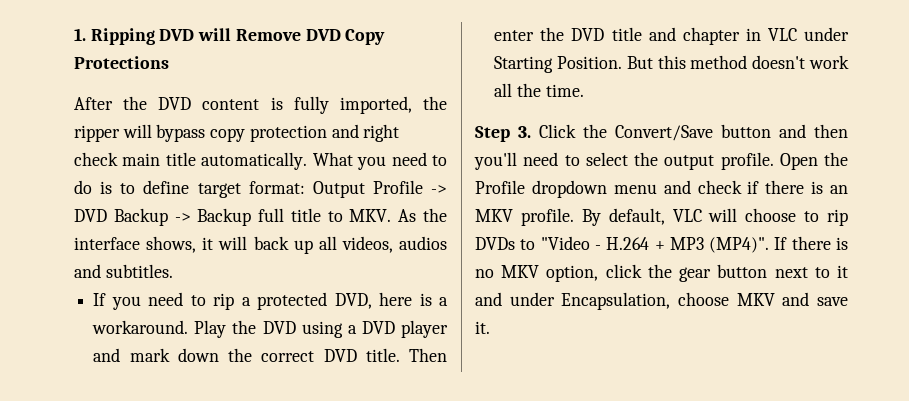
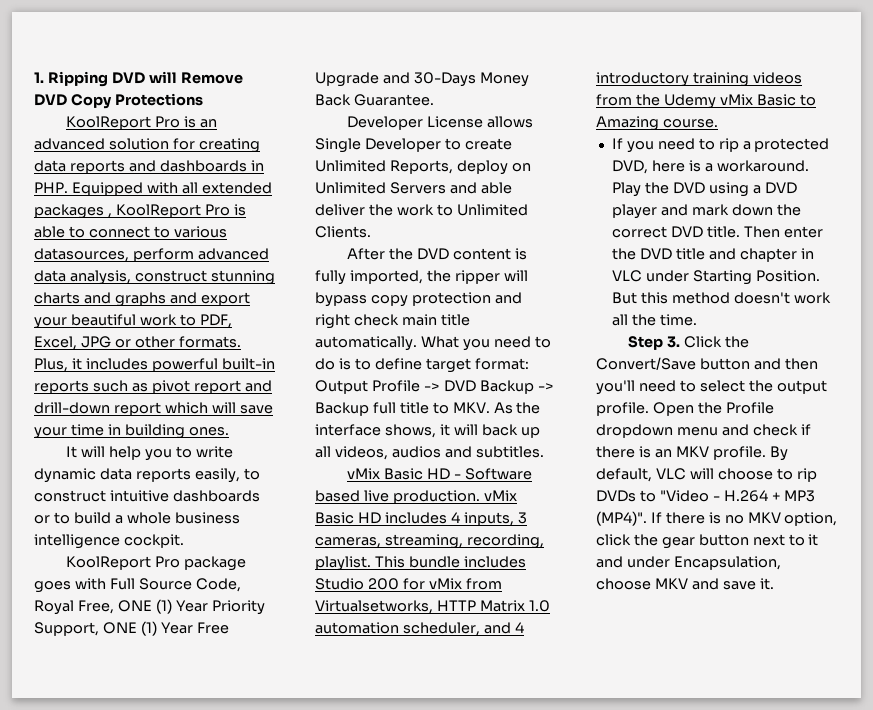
+ KoolReport Pro is an advanced solution for creating data reports and dashboards in PHP. Equipped with all extended packages , KoolReport Pro is able to connect to various datasources, perform advanced data analysis, construct stunning charts and graphs and export your beautiful work to PDF, Excel, JPG or other formats. Plus, it includes powerful built-in reports such as pivot report and drill-down report which will save your time in building ones.
+ It will help you to write dynamic data reports easily, to construct intuitive dashboards or to build a whole business intelligence cockpit.
+ KoolReport Pro package goes with Full Source Code, Royal Free, ONE (1) Year Priority Support, ONE (1) Year Free Upgrade and 30-Days Money Back Guarantee.
+ Developer License allows Single Developer to create Unlimited Reports, deploy on Unlimited Servers and able deliver the work to Unlimited Clients.
+ vMix Basic HD - Software based live production. vMix Basic HD includes 4 inputs, 3 cameras, streaming, recording, playlist. This bundle includes Studio 200 for vMix from Virtualsetworks, HTTP Matrix 1.0 automation scheduler, and 4 introductory training videos from the Udemy vMix Basic to Amazing course.

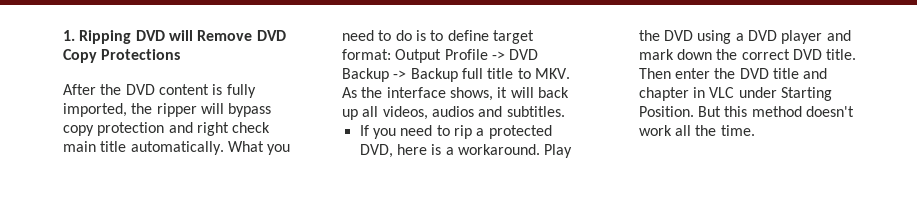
- KoolReport Pro is an advanced solution for creating data reports and dashboards in PHP. Equipped with all extended packages , KoolReport Pro is able to connect to various datasources, perform advanced data analysis, construct stunning charts and graphs and export your beautiful work to PDF, Excel, JPG or other formats. Plus, it includes powerful built-in reports such as pivot report and drill-down report which will save your time in building ones.
- It will help you to write dynamic data reports easily, to construct intuitive dashboards or to build a whole business intelligence cockpit.
- KoolReport Pro package goes with Full Source Code, Royal Free, ONE (1) Year Priority Support, ONE (1) Year Free Upgrade and 30-Days Money Back Guarantee.
- Developer License allows Single Developer to create Unlimited Reports, deploy on Unlimited Servers and able deliver the work to Unlimited Clients.
- vMix Basic HD - Software based live production. vMix Basic HD includes 4 inputs, 3 cameras, streaming, recording, playlist. This bundle includes Studio 200 for vMix from Virtualsetworks, HTTP Matrix 1.0 automation scheduler, and 4 introductory training videos from the Udemy vMix Basic to Amazing course.
- Step 3. Click the Convert/Save button and then you'll need to select the output profile. Open the Profile dropdown menu and check if there is an MKV profile. By default, VLC will choose to rip DVDs to "Video - H.264 + MP3 (MP4)". If there is no MKV option, click the gear button next to it and under Encapsulation, choose MKV and save it.

